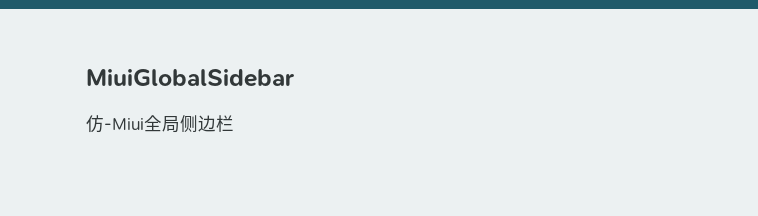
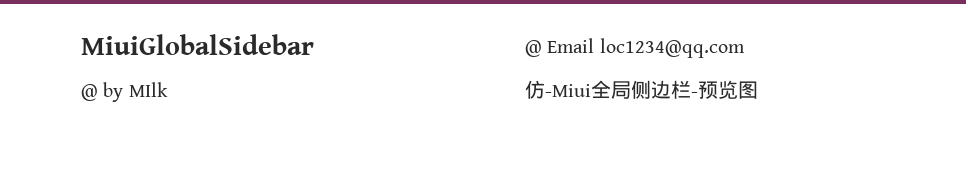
+ @ by MIlk
+ @ Email loc1234@qq.com
- 仿-Miui全局侧边栏
+ 仿-Miui全局侧边栏-预览图

